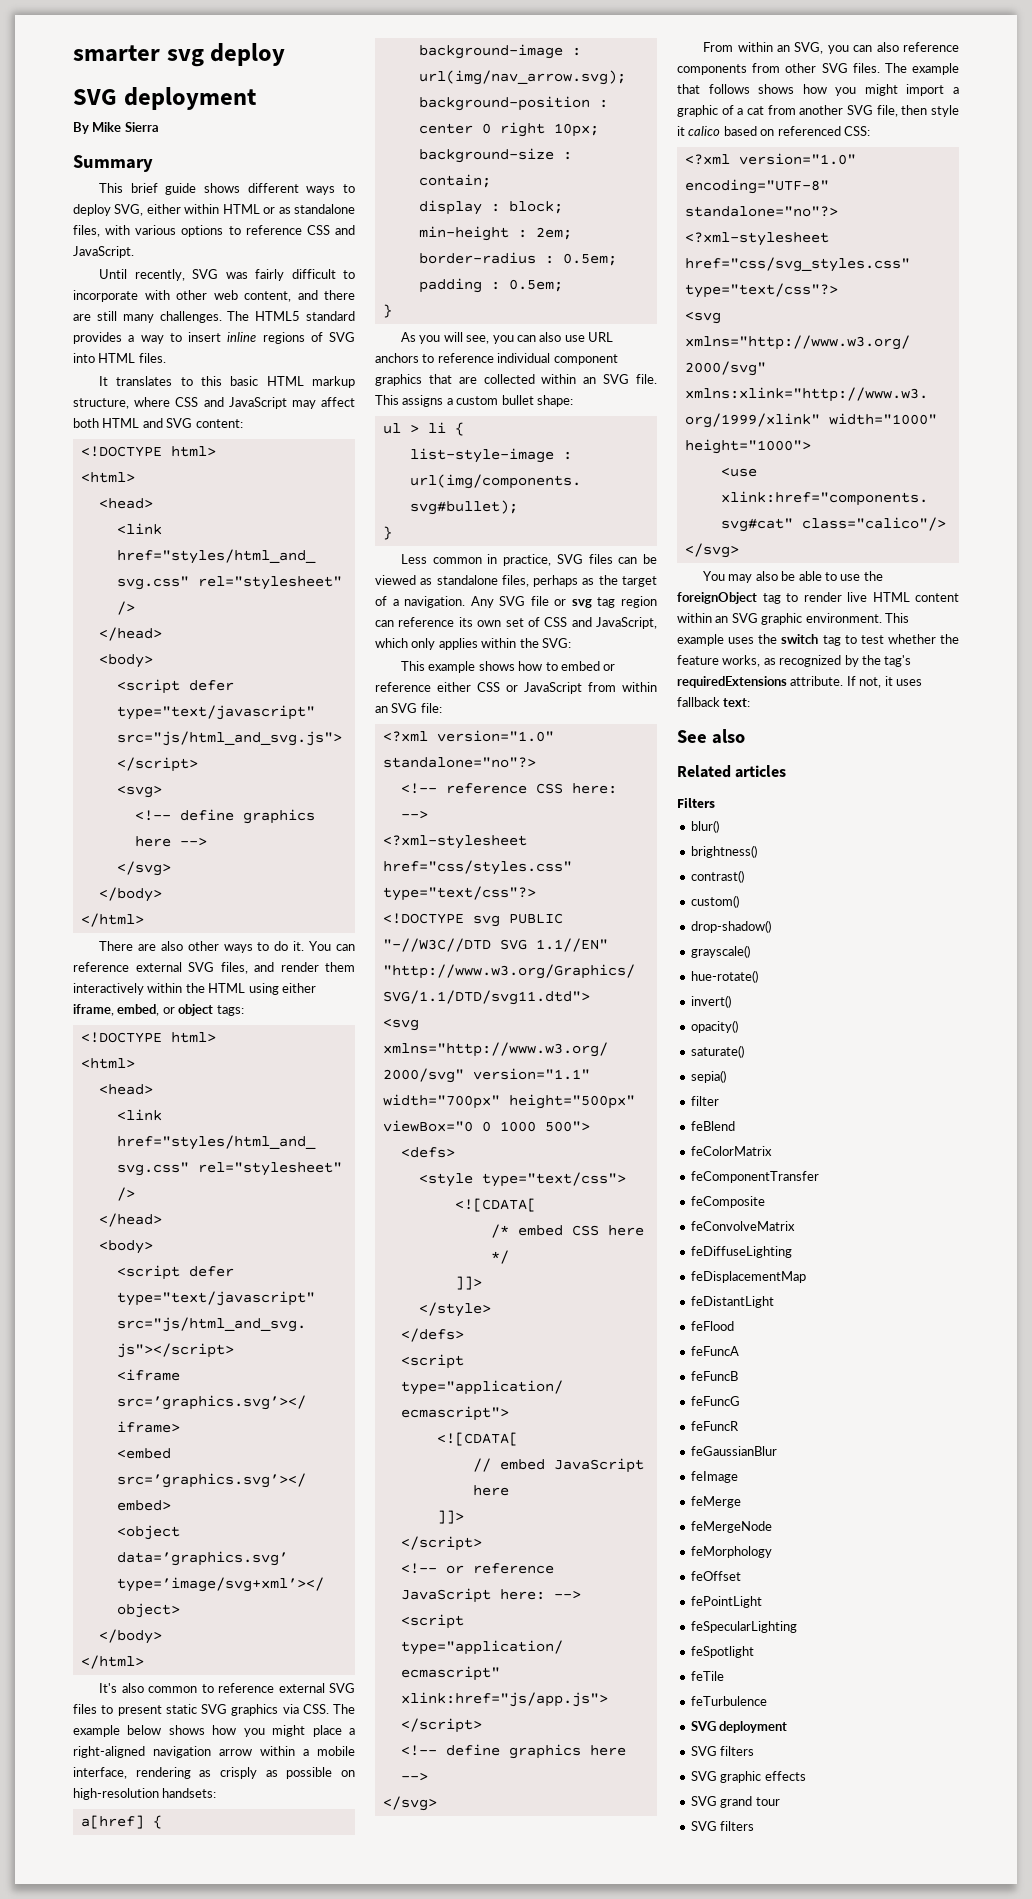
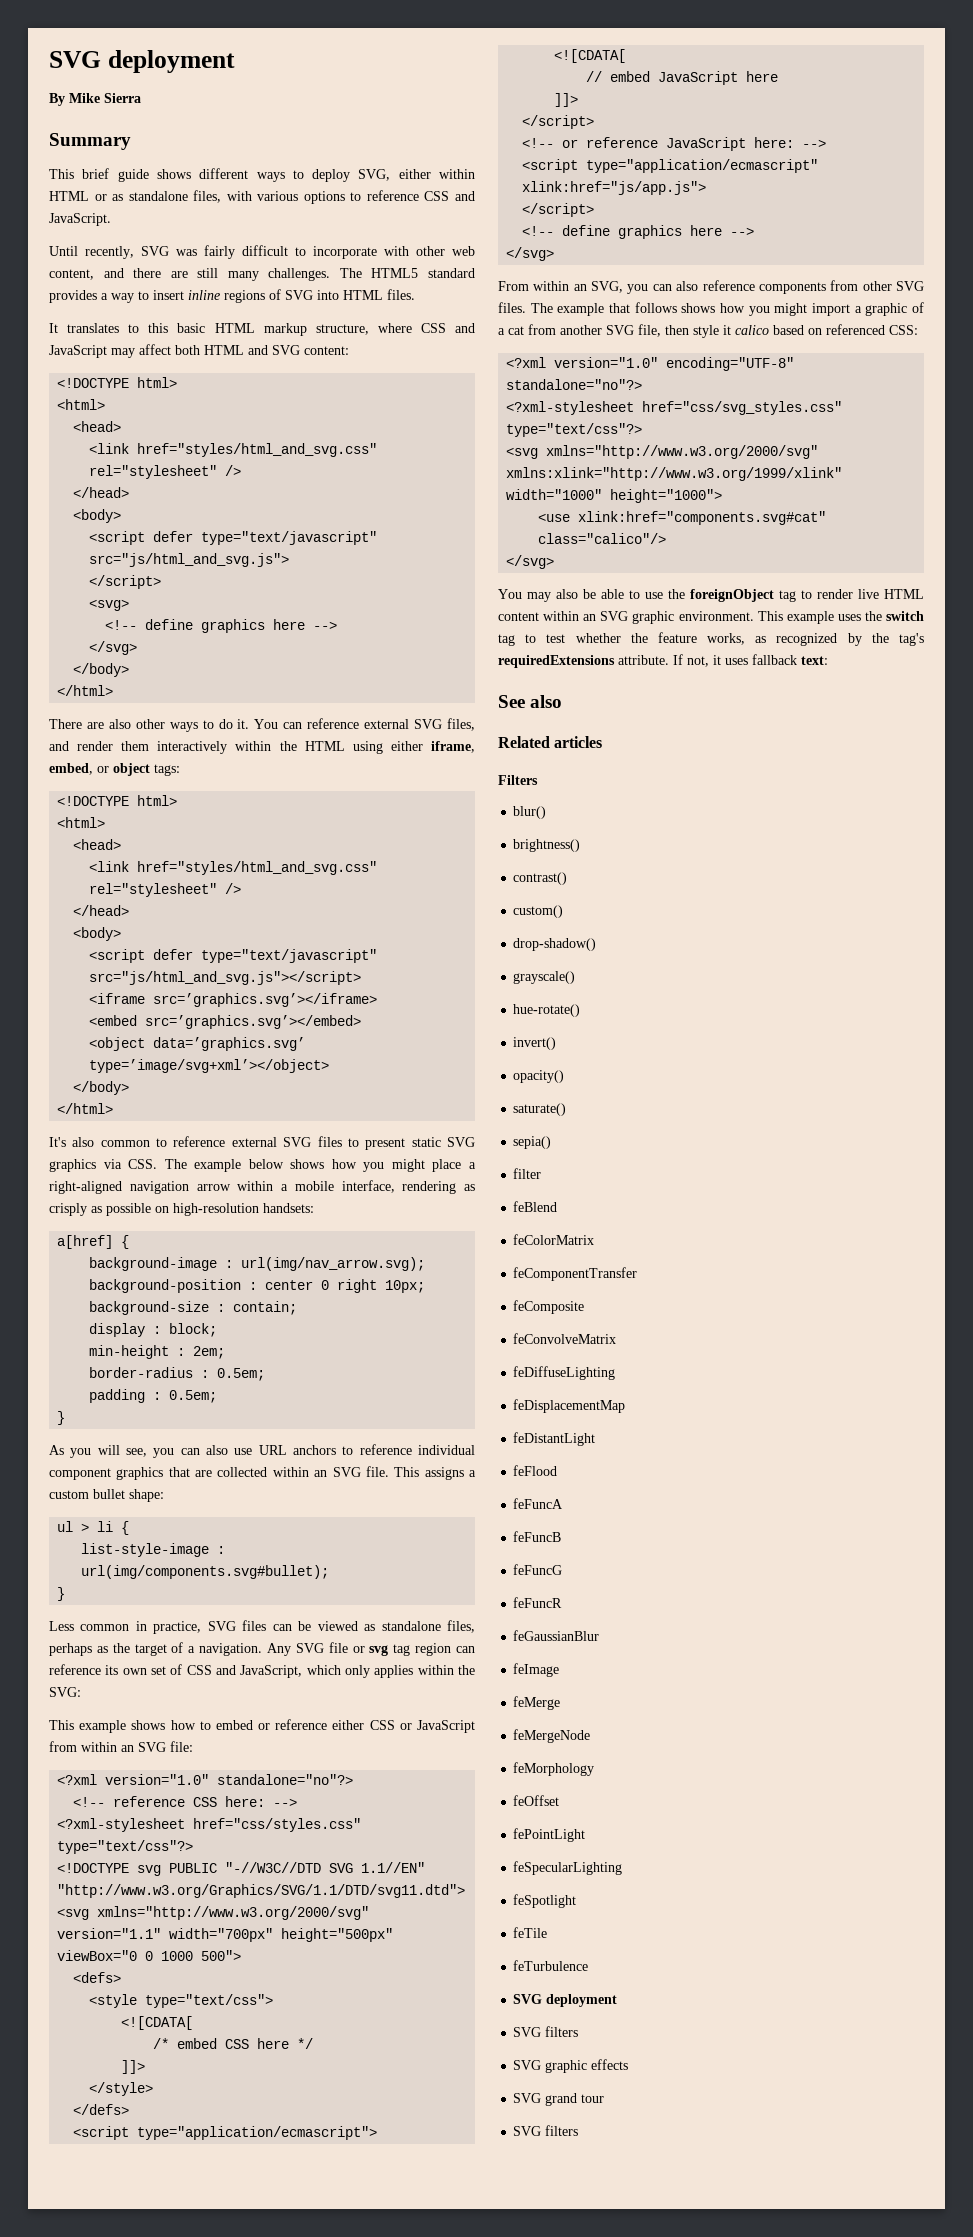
- smarter svg deploy

